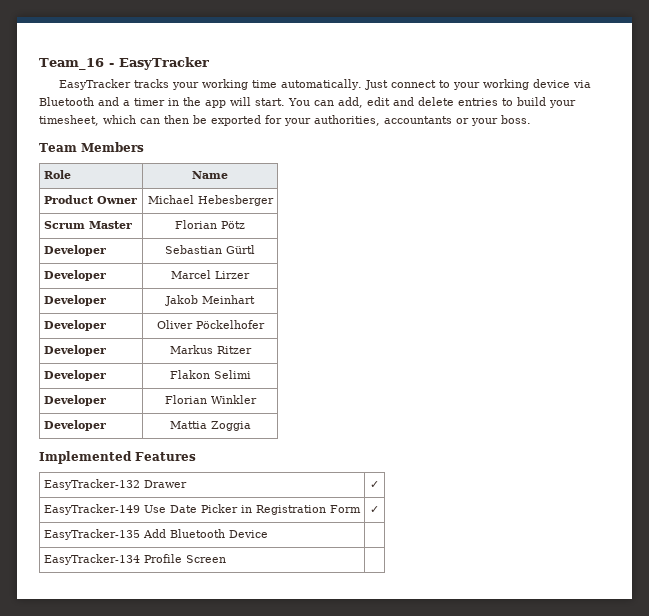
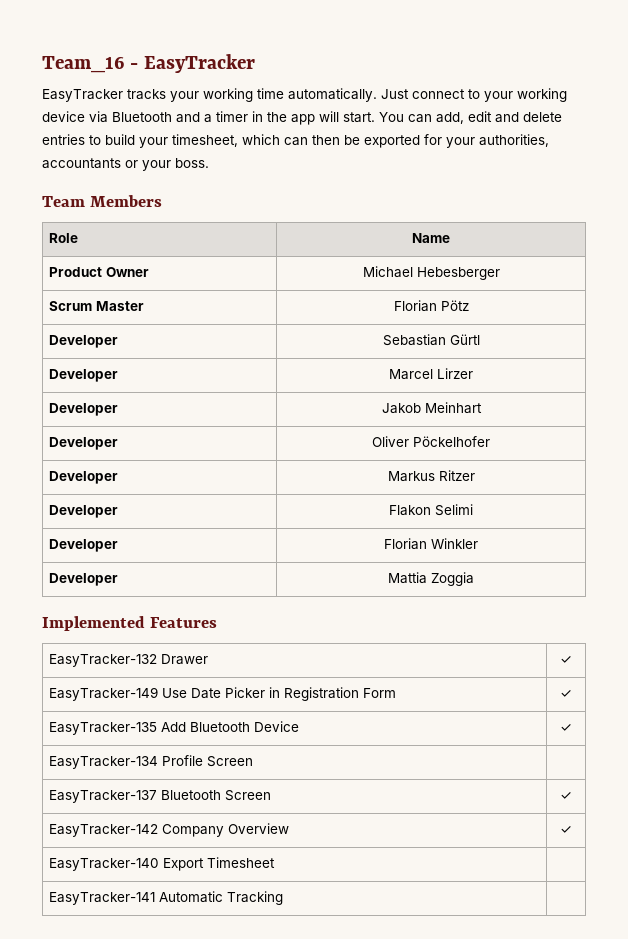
- EasyTracker-135 Add Bluetooth Device |
+ EasyTracker-135 Add Bluetooth Device | ✓
+ EasyTracker-137 Bluetooth Screen | ✓
+ EasyTracker-142 Company Overview | ✓
+ EasyTracker-140 Export Timesheet |
+ EasyTracker-141 Automatic Tracking |

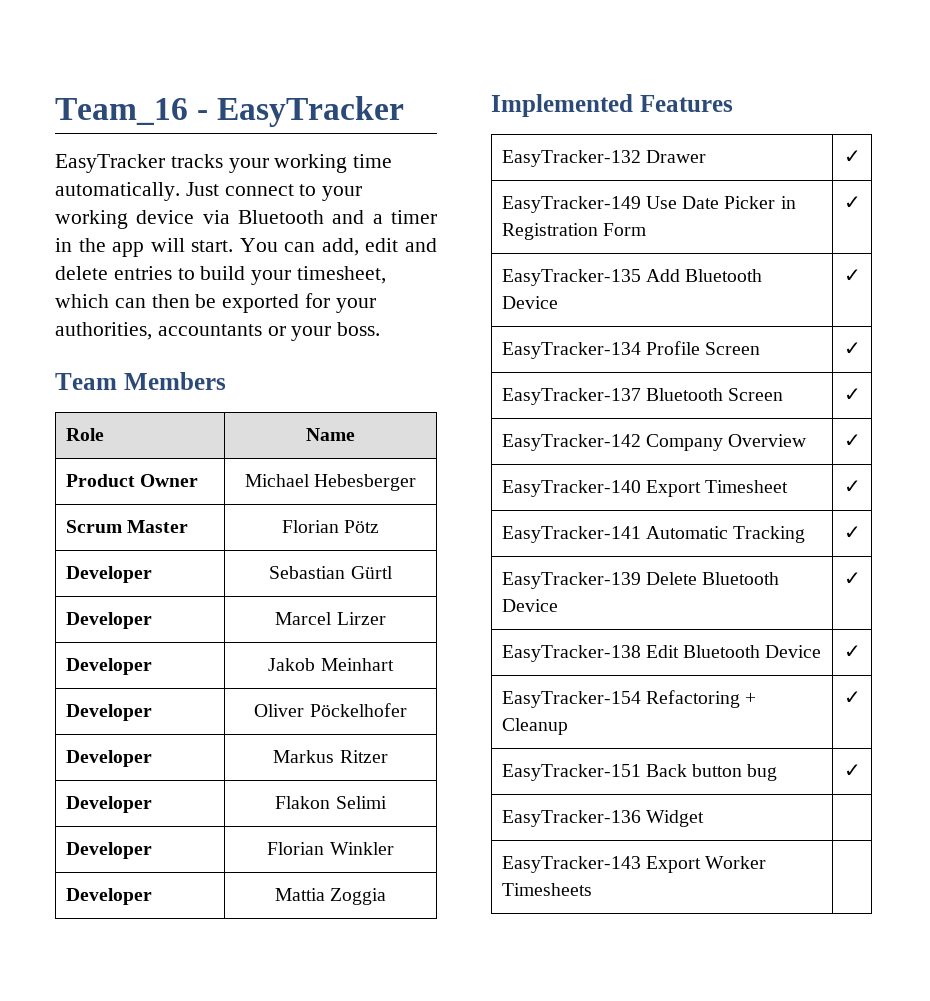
- EasyTracker-134 Profile Screen |
+ EasyTracker-134 Profile Screen | ✓
- EasyTracker-140 Export Timesheet |
+ EasyTracker-140 Export Timesheet | ✓
- EasyTracker-141 Automatic Tracking |
+ EasyTracker-141 Automatic Tracking | ✓
+ EasyTracker-139 Delete Bluetooth Device | ✓
+ EasyTracker-138 Edit Bluetooth Device | ✓
+ EasyTracker-154 Refactoring + Cleanup | ✓
+ EasyTracker-151 Back button bug | ✓
+ EasyTracker-136 Widget |
+ EasyTracker-143 Export Worker Timesheets |

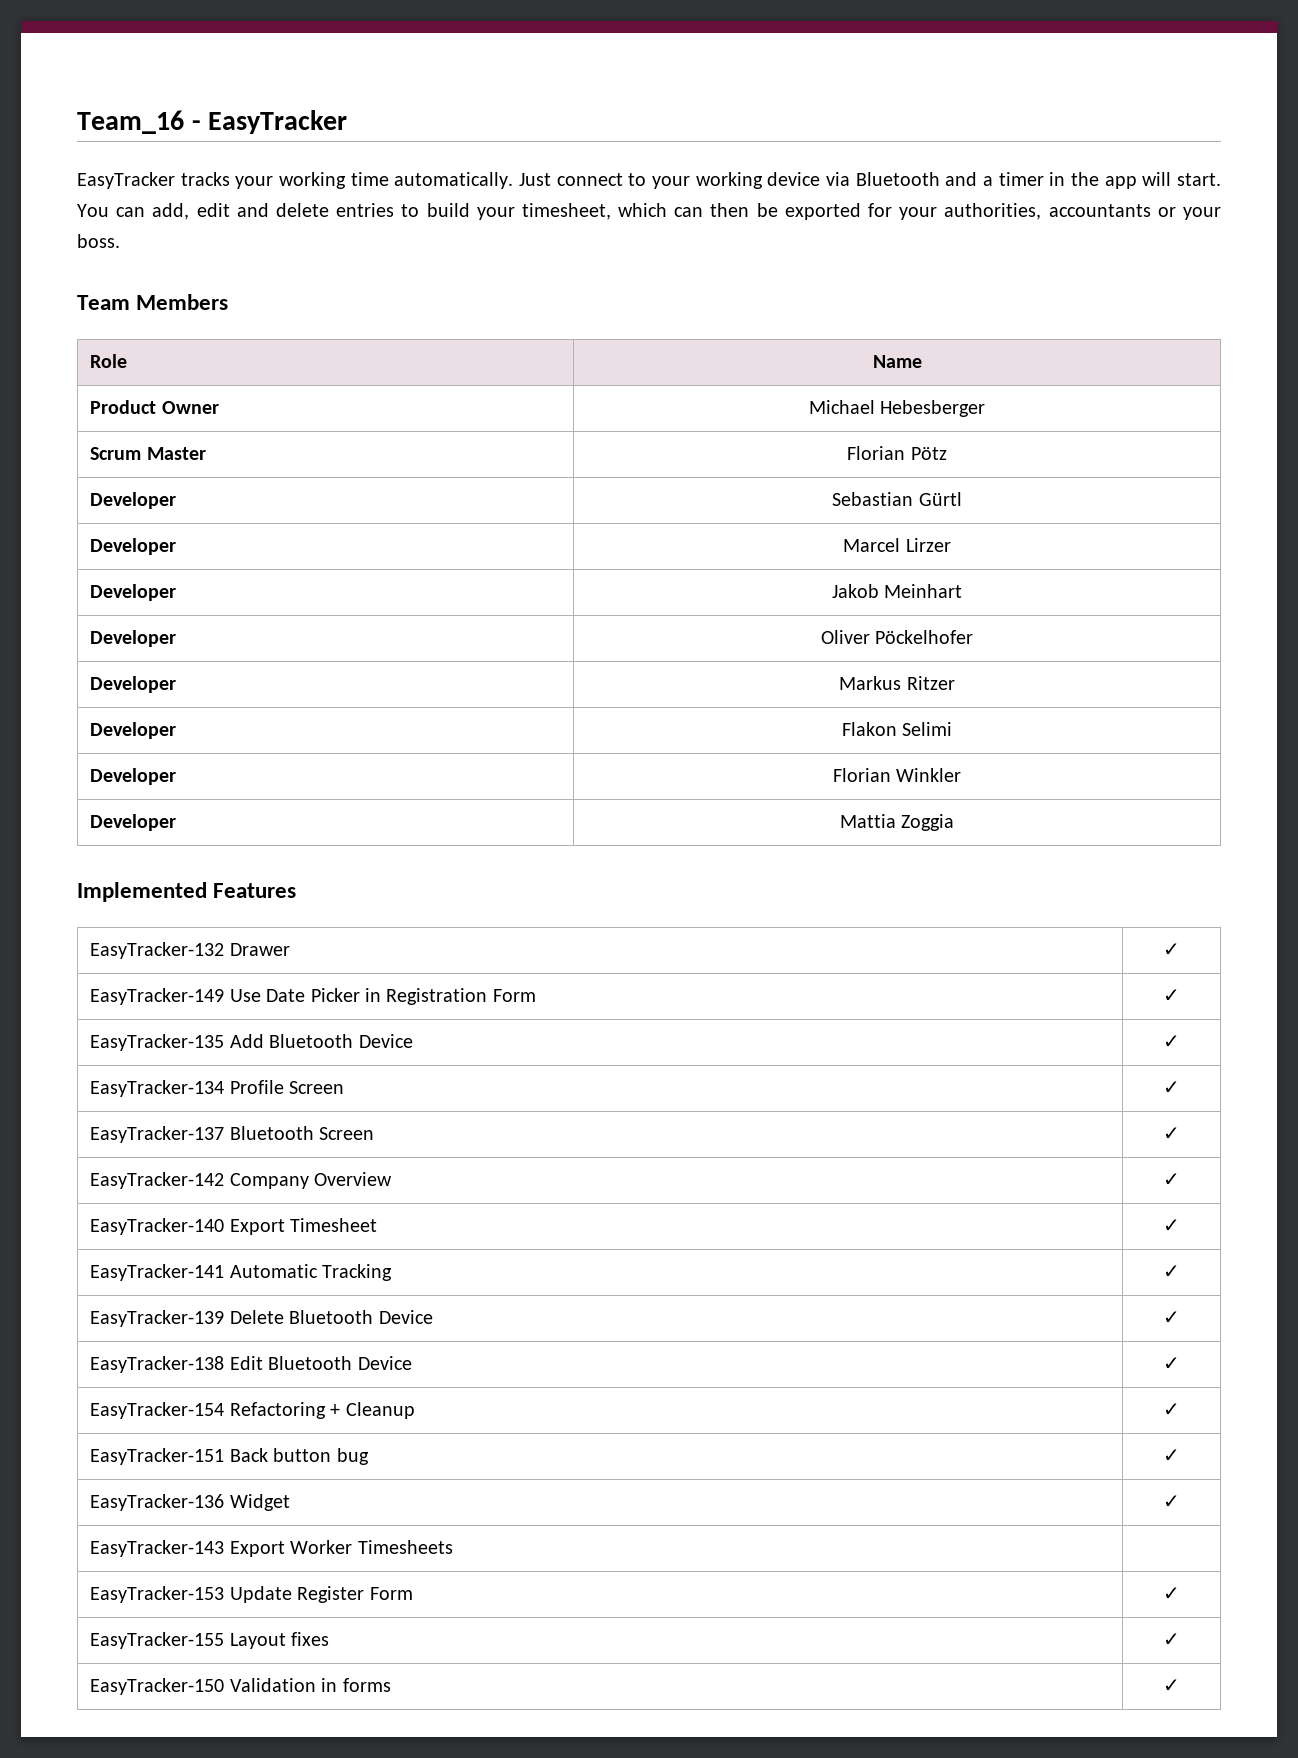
- EasyTracker-136 Widget |
+ EasyTracker-136 Widget | ✓
+ EasyTracker-153 Update Register Form | ✓
+ EasyTracker-155 Layout fixes | ✓
+ EasyTracker-150 Validation in forms | ✓

